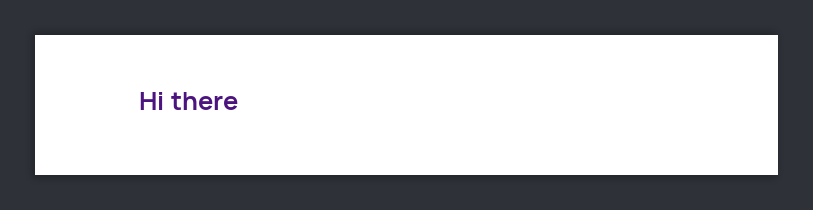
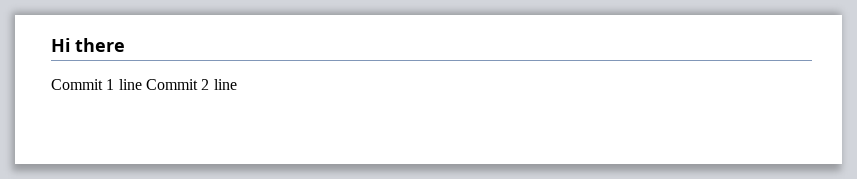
+ Commit 1 line Commit 2 line

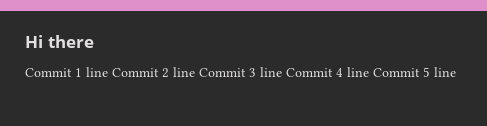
- Commit 1 line Commit 2 line
+ Commit 1 line Commit 2 line Commit 3 line Commit 4 line Commit 5 line

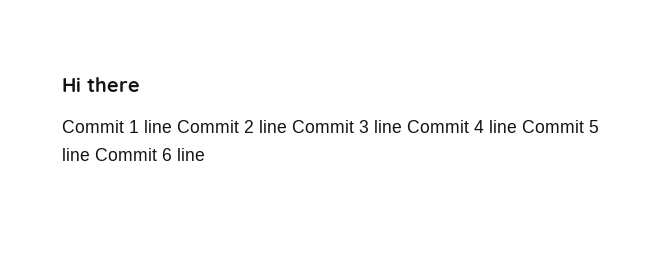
- Commit 1 line Commit 2 line Commit 3 line Commit 4 line Commit 5 line
+ Commit 1 line Commit 2 line Commit 3 line Commit 4 line Commit 5 line Commit 6 line

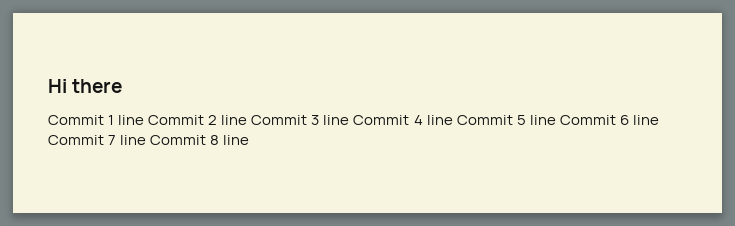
- Commit 1 line Commit 2 line Commit 3 line Commit 4 line Commit 5 line Commit 6 line
+ Commit 1 line Commit 2 line Commit 3 line Commit 4 line Commit 5 line Commit 6 line Commit 7 line Commit 8 line

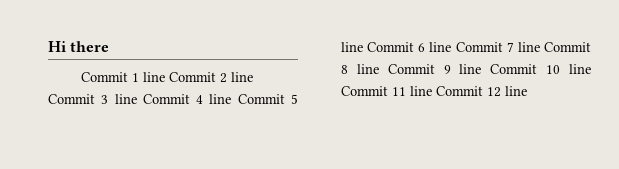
- Commit 1 line Commit 2 line Commit 3 line Commit 4 line Commit 5 line Commit 6 line Commit 7 line Commit 8 line
+ Commit 1 line Commit 2 line Commit 3 line Commit 4 line Commit 5 line Commit 6 line Commit 7 line Commit 8 line Commit 9 line Commit 10 line Commit 11 line Commit 12 line

